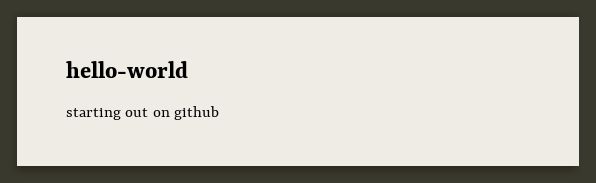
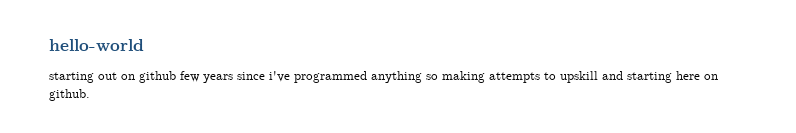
- starting out on github
+ starting out on github few years since i've programmed anything so making attempts to upskill and starting here on github.

